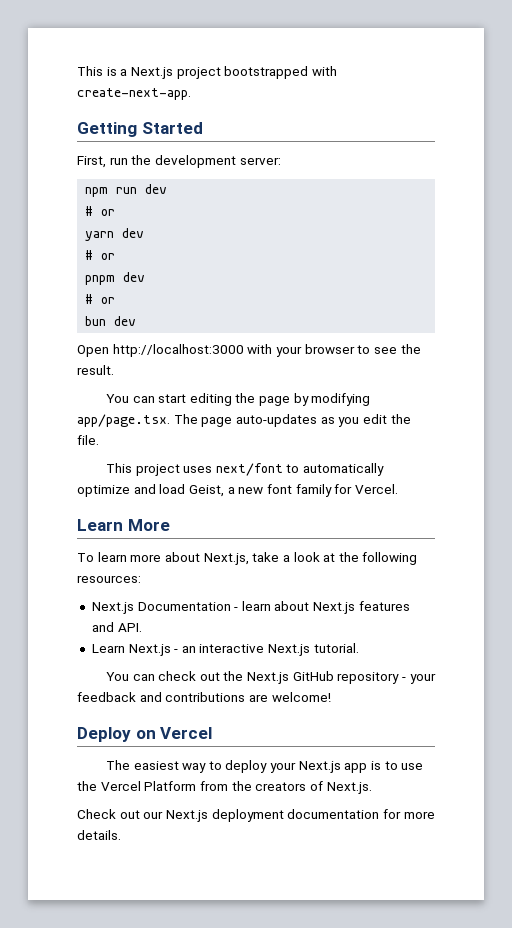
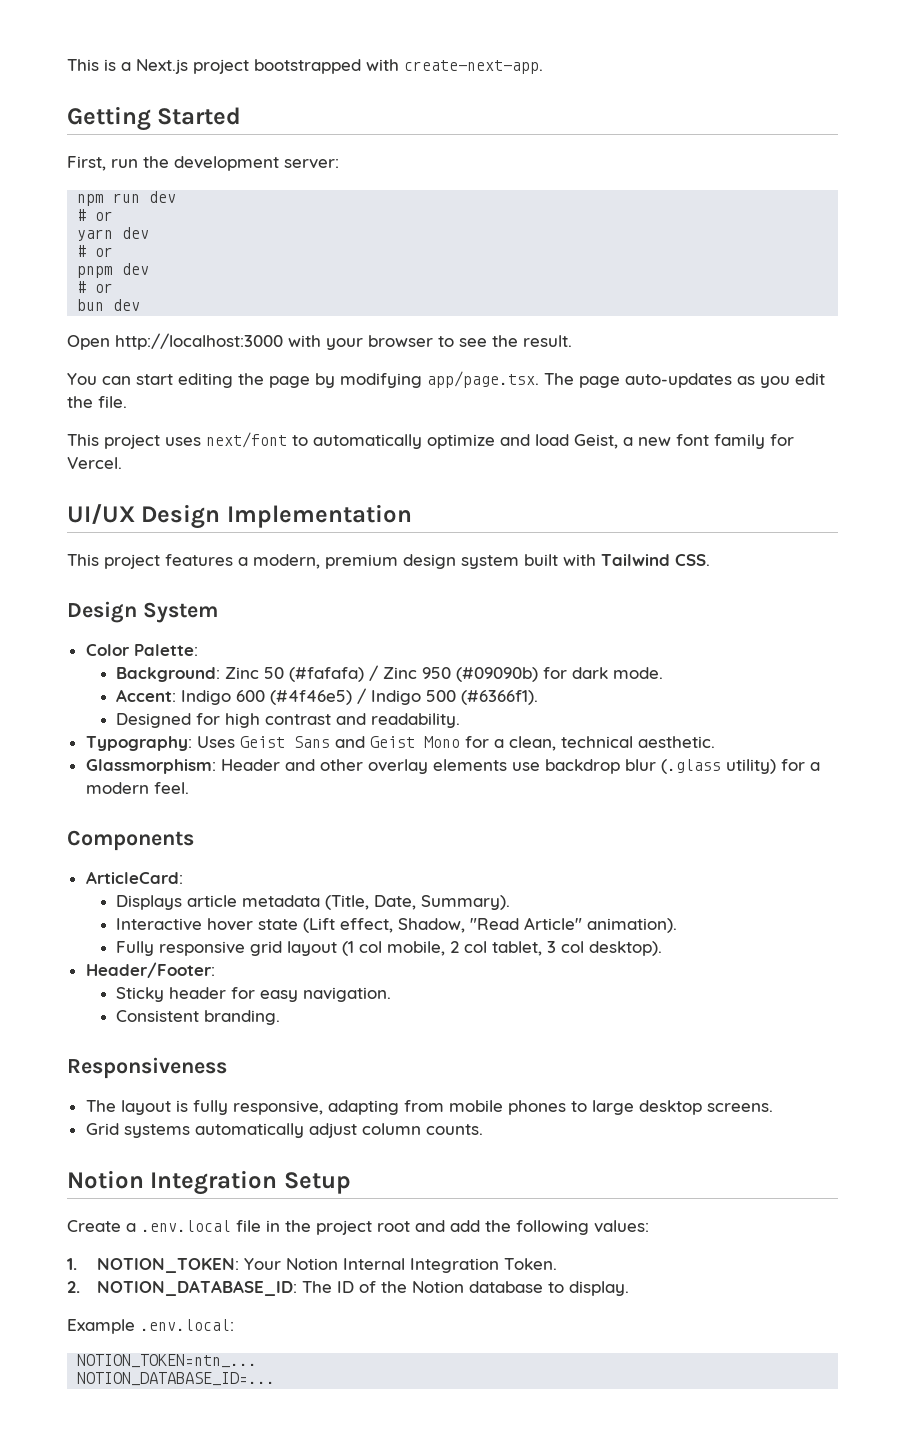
- Learn More
- To learn more about Next.js, take a look at the following resources:
- Next.js Documentation - learn about Next.js features and API.
- Learn Next.js - an interactive Next.js tutorial.
- You can check out the Next.js GitHub repository - your feedback and contributions are welcome!
- Deploy on Vercel
- The easiest way to deploy your Next.js app is to use the Vercel Platform from the creators of Next.js.
- Check out our Next.js deployment documentation for more details.
+ UI/UX Design Implementation
+ This project features a modern, premium design system built with Tailwind CSS.
+ Design System
+ Color Palette:
+ Background: Zinc 50 (#fafafa) / Zinc 950 (#09090b) for dark mode.
+ Accent: Indigo 600 (#4f46e5) / Indigo 500 (#6366f1).
+ Designed for high contrast and readability.
+ Typography: Uses Geist Sans and Geist Mono for a clean, technical aesthetic.
+ Glassmorphism: Header and other overlay elements use backdrop blur (.glass utility) for a modern feel.
+ Components
+ ArticleCard:
+ Displays article metadata (Title, Date, Summary).
+ Interactive hover state (Lift effect, Shadow, "Read Article" animation).
+ Fully responsive grid layout (1 col mobile, 2 col tablet, 3 col desktop).
+ Header/Footer:
+ Sticky header for easy navigation.
+ Consistent branding.
+ Responsiveness
+ The layout is fully responsive, adapting from mobile phones to large desktop screens.
+ Grid systems automatically adjust column counts.
+ Notion Integration Setup
+ Create a .env.local file in the project root and add the following values:
+ 1. NOTION_TOKEN: Your Notion Internal Integration Token.
+ 2. NOTION_DATABASE_ID: The ID of the Notion database to display.
+ Example .env.local:
+ NOTION_TOKEN=ntn_...
+ NOTION_DATABASE_ID=...

